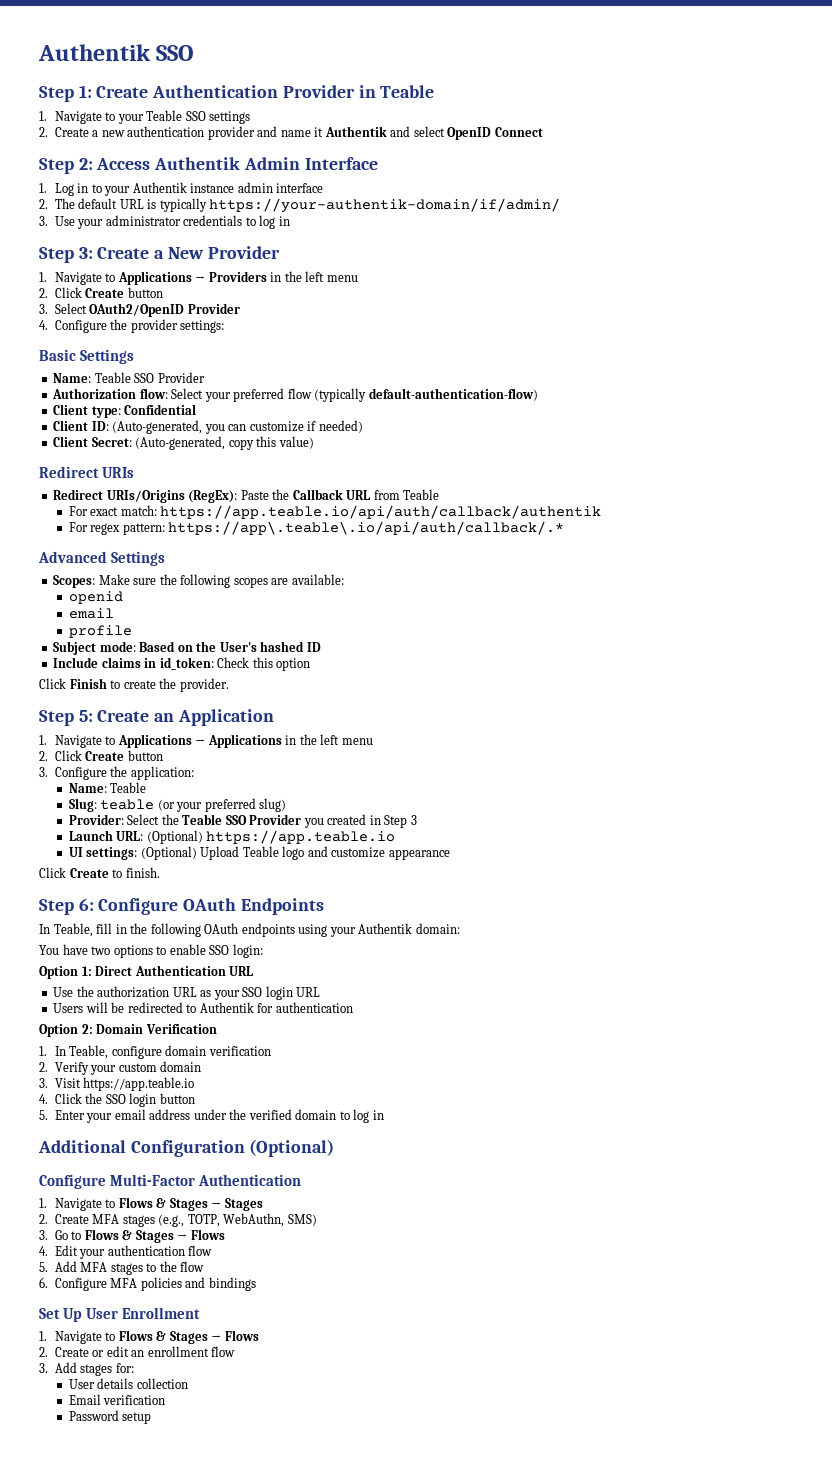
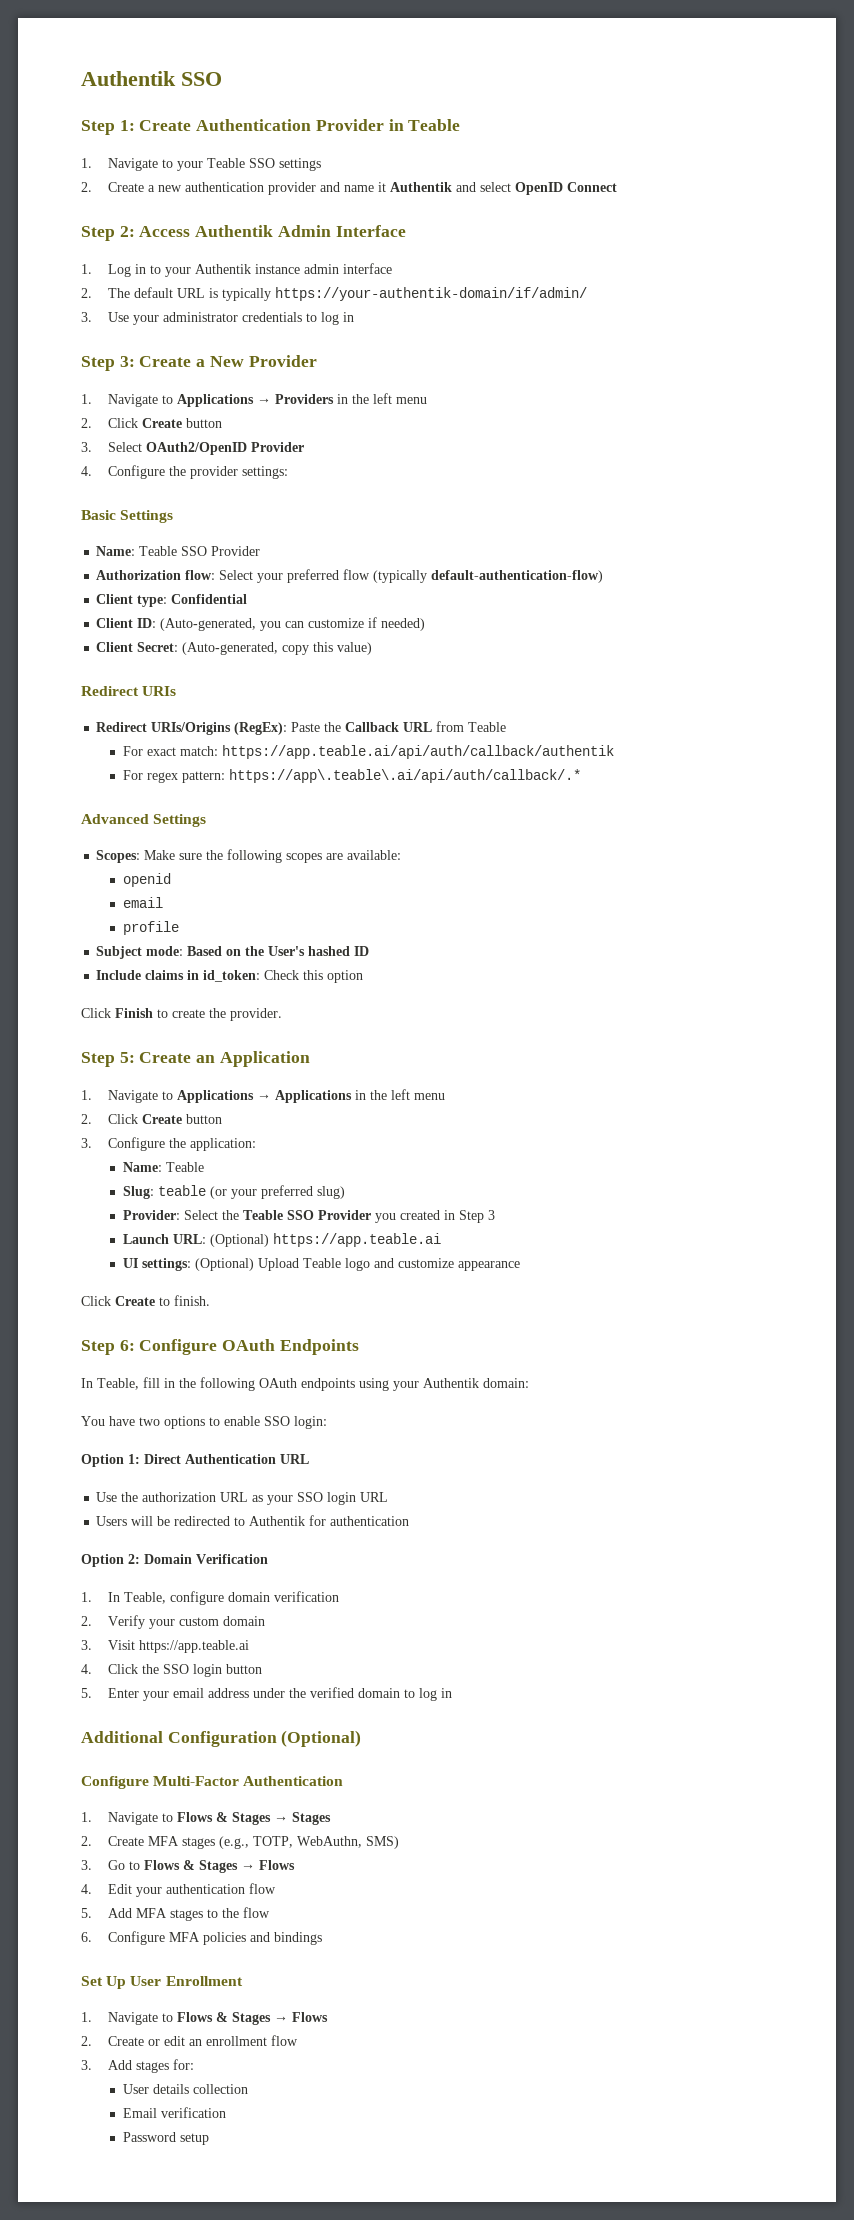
- For exact match: https://app.teable.io/api/auth/callback/authentik
+ For exact match: https://app.teable.ai/api/auth/callback/authentik
- For regex pattern: https://app\.teable\.io/api/auth/callback/.*
+ For regex pattern: https://app\.teable\.ai/api/auth/callback/.*
- Launch URL: (Optional) https://app.teable.io
+ Launch URL: (Optional) https://app.teable.ai
- 3. Visit https://app.teable.io
+ 3. Visit https://app.teable.ai

